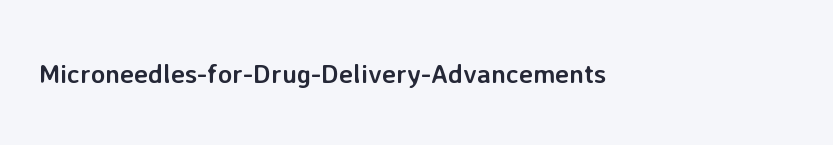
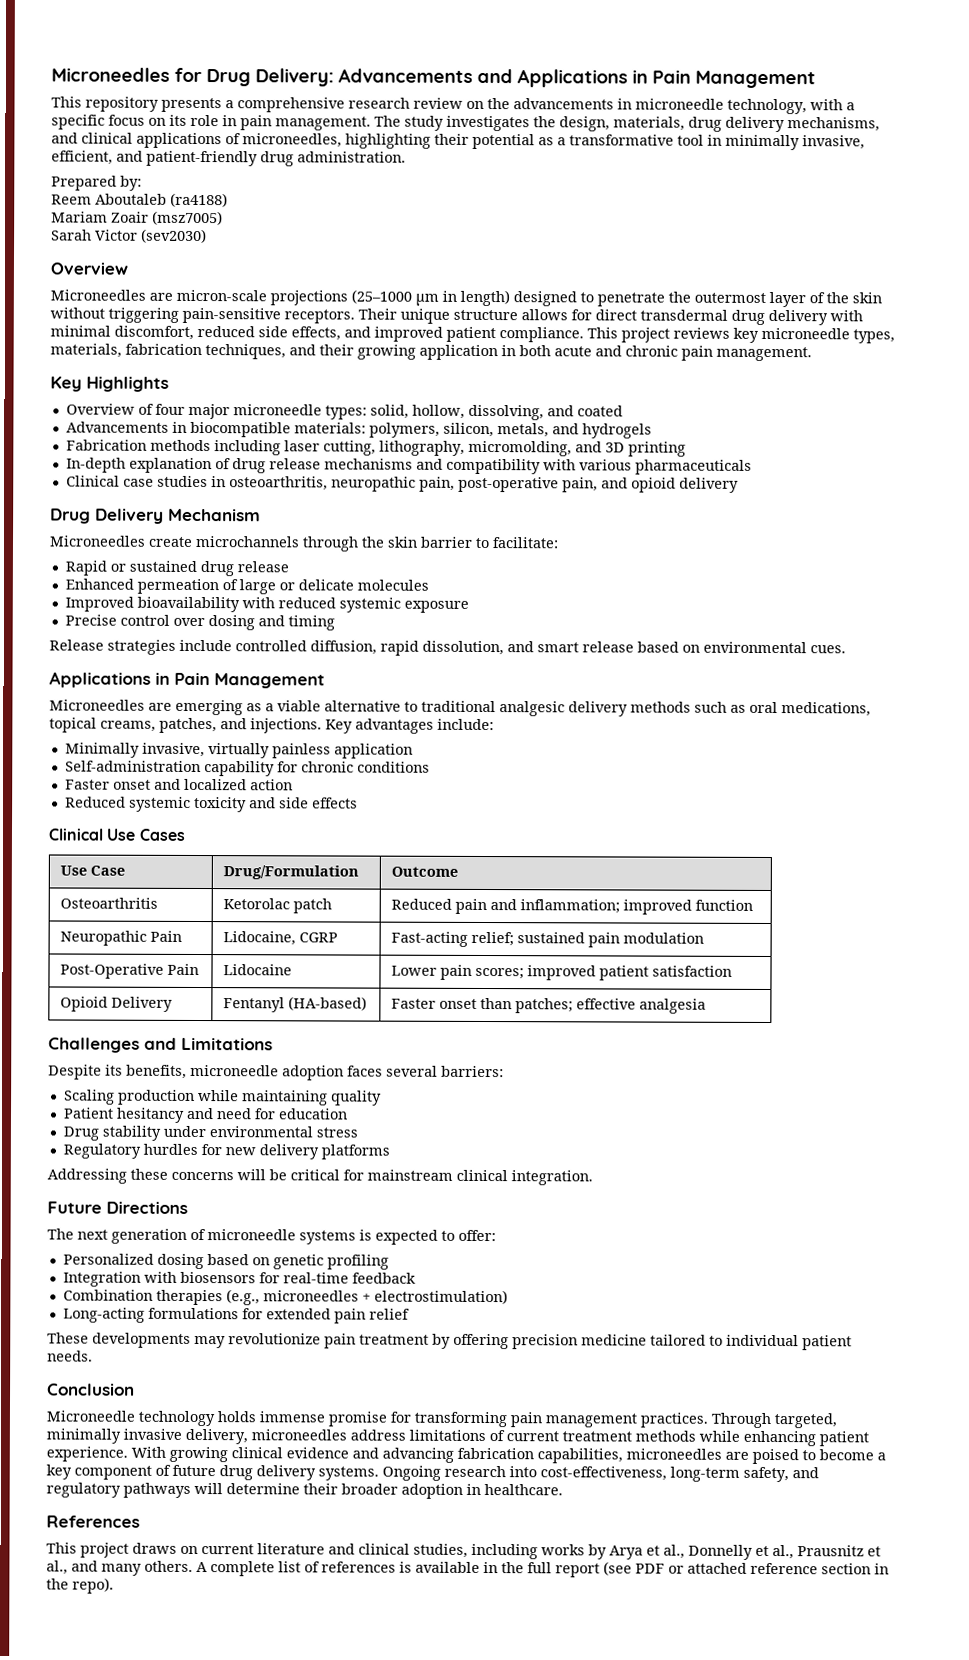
- Microneedles-for-Drug-Delivery-Advancements
+ Microneedles for Drug Delivery: Advancements and Applications in Pain Management
+ This repository presents a comprehensive research review on the advancements in microneedle technology, with a specific focus on its role in pain management. The study investigates the design, materials, drug delivery mechanisms, and clinical applications of microneedles, highlighting their potential as a transformative tool in minimally invasive, efficient, and patient-friendly drug administration.
+ Prepared by:
+ Reem Aboutaleb (ra4188)
+ Mariam Zoair (msz7005)
+ Sarah Victor (sev2030)
+ Overview
+ Microneedles are micron-scale projections (25–1000 µm in length) designed to penetrate the outermost layer of the skin without triggering pain-sensitive receptors. Their unique structure allows for direct transdermal drug delivery with minimal discomfort, reduced side effects, and improved patient compliance. This project reviews key microneedle types, materials, fabrication techniques, and their growing application in both acute and chronic pain management.
+ Key Highlights
+ Overview of four major microneedle types: solid, hollow, dissolving, and coated
+ Advancements in biocompatible materials: polymers, silicon, metals, and hydrogels
+ Fabrication methods including laser cutting, lithography, micromolding, and 3D printing
+ In-depth explanation of drug release mechanisms and compatibility with various pharmaceuticals
+ Clinical case studies in osteoarthritis, neuropathic pain, post-operative pain, and opioid delivery
+ Drug Delivery Mechanism
+ Microneedles create microchannels through the skin barrier to facilitate:
+ Rapid or sustained drug release
+ Enhanced permeation of large or delicate molecules
+ Improved bioavailability with reduced systemic exposure
+ Precise control over dosing and timing
+ Release strategies include controlled diffusion, rapid dissolution, and smart release based on environmental cues.
+ Applications in Pain Management
+ Microneedles are emerging as a viable alternative to traditional analgesic delivery methods such as oral medications, topical creams, patches, and injections. Key advantages include:
+ Minimally invasive, virtually painless application
+ Self-administration capability for chronic conditions
+ Faster onset and localized action
+ Reduced systemic toxicity and side effects
+ Clinical Use Cases
+ Use Case | Drug/Formulation | Outcome
+ Osteoarthritis | Ketorolac patch | Reduced pain and inflammation; improved function
+ Neuropathic Pain | Lidocaine, CGRP | Fast-acting relief; sustained pain modulation
+ Post-Operative Pain | Lidocaine | Lower pain scores; improved patient satisfaction
+ Opioid Delivery | Fentanyl (HA-based) | Faster onset than patches; effective analgesia
+ Challenges and Limitations
+ Despite its benefits, microneedle adoption faces several barriers:
+ Scaling production while maintaining quality
+ Patient hesitancy and need for education
+ Drug stability under environmental stress
+ Regulatory hurdles for new delivery platforms
+ Addressing these concerns will be critical for mainstream clinical integration.
+ Future Directions
+ The next generation of microneedle systems is expected to offer:
+ Personalized dosing based on genetic profiling
+ Integration with biosensors for real-time feedback
+ Combination therapies (e.g., microneedles + electrostimulation)
+ Long-acting formulations for extended pain relief
+ These developments may revolutionize pain treatment by offering precision medicine tailored to individual patient needs.
+ Conclusion
+ Microneedle technology holds immense promise for transforming pain management practices. Through targeted, minimally invasive delivery, microneedles address limitations of current treatment methods while enhancing patient experience. With growing clinical evidence and advancing fabrication capabilities, microneedles are poised to become a key component of future drug delivery systems. Ongoing research into cost-effectiveness, long-term safety, and regulatory pathways will determine their broader adoption in healthcare.
+ References
+ This project draws on current literature and clinical studies, including works by Arya et al., Donnelly et al., Prausnitz et al., and many others. A complete list of references is available in the full report (see PDF or attached reference section in the repo).

